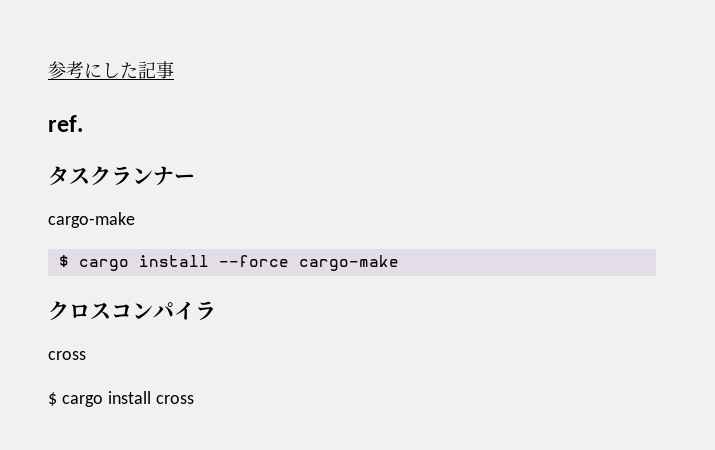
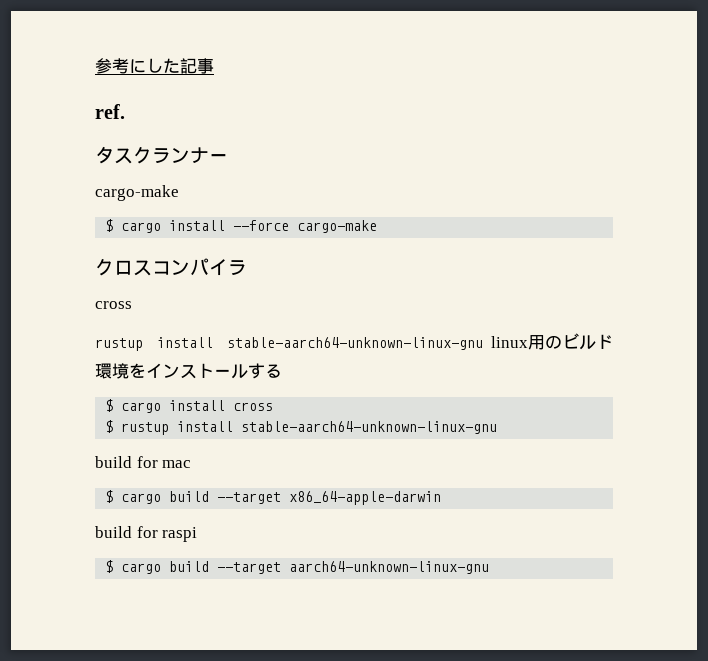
+ rustup install stable-aarch64-unknown-linux-gnu linux用のビルド環境をインストールする
  $ cargo install cross
+ $ rustup install stable-aarch64-unknown-linux-gnu
+ build for mac
+ $ cargo build --target x86_64-apple-darwin
+ build for raspi
+ $ cargo build --target aarch64-unknown-linux-gnu

